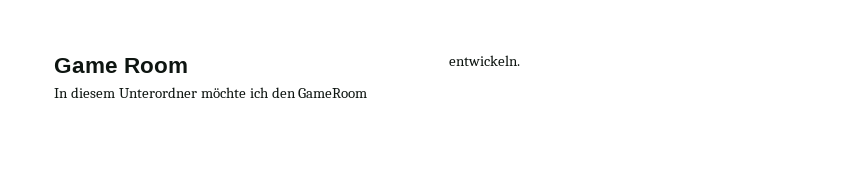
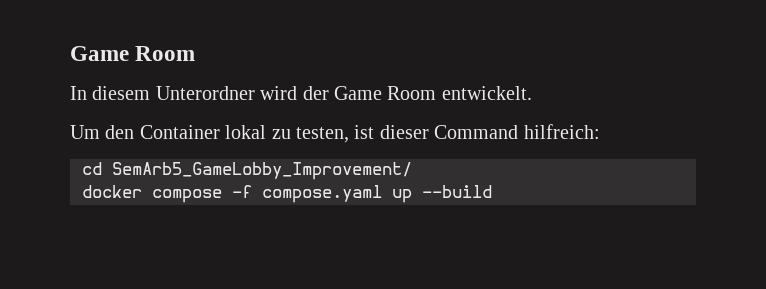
- In diesem Unterordner möchte ich den GameRoom entwickeln.
+ In diesem Unterordner wird der Game Room entwickelt.
+ Um den Container lokal zu testen, ist dieser Command hilfreich:
+ cd SemArb5_GameLobby_Improvement/
+ docker compose -f compose.yaml up --build

